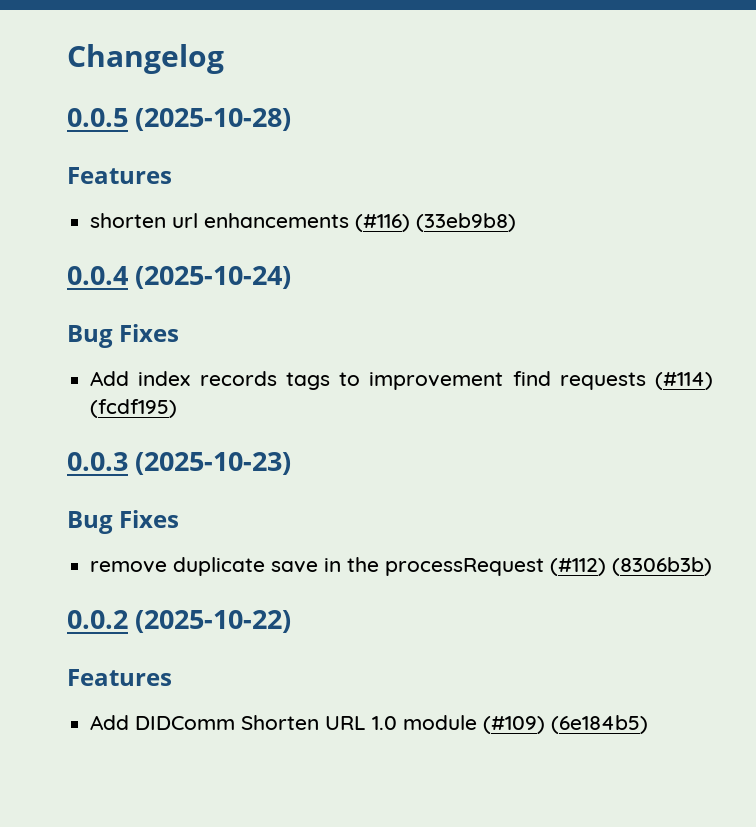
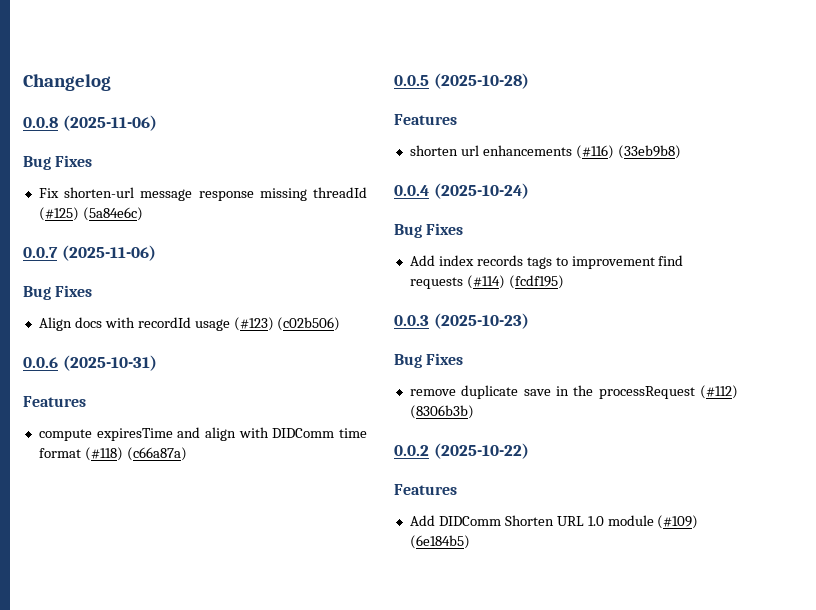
+ 0.0.8 (2025-11-06)
+ Bug Fixes
+ Fix shorten-url message response missing threadId (#125) (5a84e6c)
+ 0.0.7 (2025-11-06)
+ Bug Fixes
+ Align docs with recordId usage (#123) (c02b506)
+ 0.0.6 (2025-10-31)
+ Features
+ compute expiresTime and align with DIDComm time format (#118) (c66a87a)

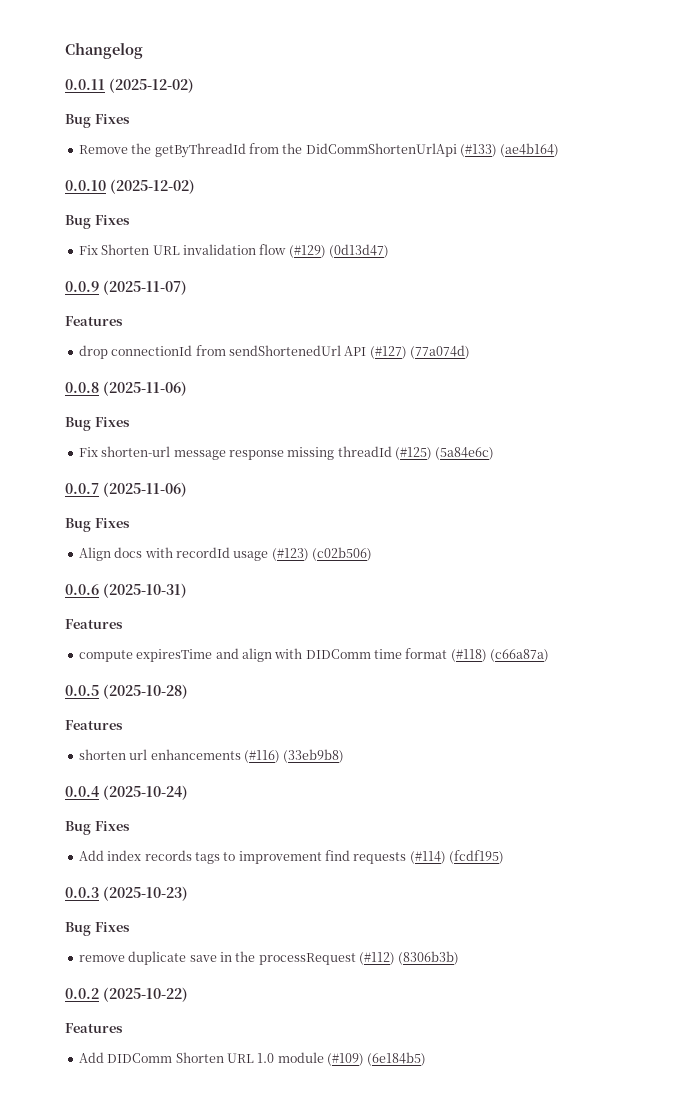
+ 0.0.11 (2025-12-02)
+ Bug Fixes
+ Remove the getByThreadId from the DidCommShortenUrlApi (#133) (ae4b164)
+ 0.0.10 (2025-12-02)
+ Bug Fixes
+ Fix Shorten URL invalidation flow (#129) (0d13d47)
+ 0.0.9 (2025-11-07)
+ Features
+ drop connectionId from sendShortenedUrl API (#127) (77a074d)

